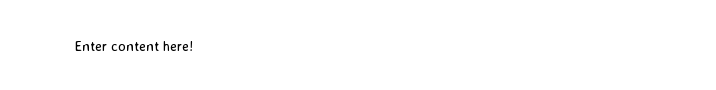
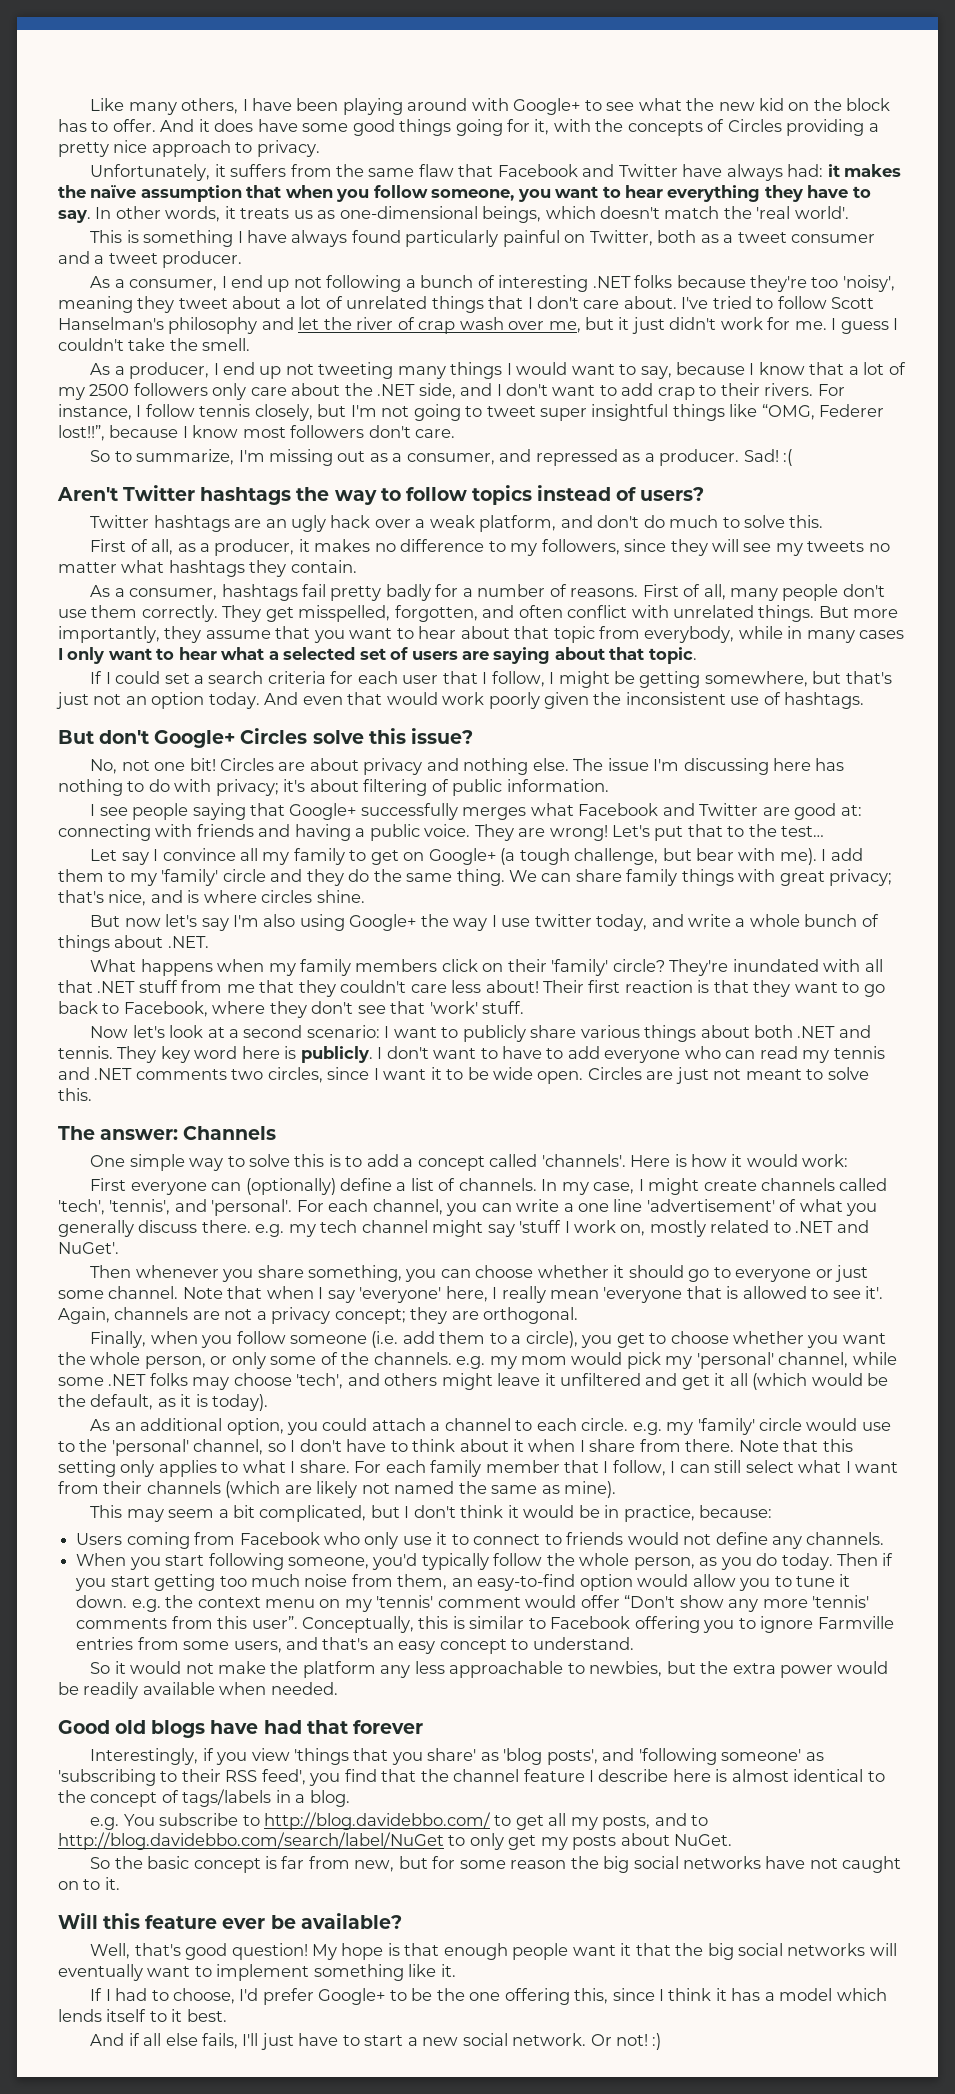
- Enter content here!
+ Like many others, I have been playing around with Google+ to see what the new kid on the block has to offer. And it does have some good things going for it, with the concepts of Circles providing a pretty nice approach to privacy.
+ Unfortunately, it suffers from the same flaw that Facebook and Twitter have always had: it makes the naïve assumption that when you follow someone, you want to hear everything they have to say. In other words, it treats us as one-dimensional beings, which doesn't match the 'real world'.
+ This is something I have always found particularly painful on Twitter, both as a tweet consumer and a tweet producer.
+ As a consumer, I end up not following a bunch of interesting .NET folks because they're too 'noisy', meaning they tweet about a lot of unrelated things that I don't care about. I've tried to follow Scott Hanselman's philosophy and let the river of crap wash over me, but it just didn't work for me. I guess I couldn't take the smell.
+ As a producer, I end up not tweeting many things I would want to say, because I know that a lot of my 2500 followers only care about the .NET side, and I don't want to add crap to their rivers. For instance, I follow tennis closely, but I'm not going to tweet super insightful things like “OMG, Federer lost!!”, because I know most followers don't care.
+ So to summarize, I'm missing out as a consumer, and repressed as a producer. Sad! :(
+ Aren't Twitter hashtags the way to follow topics instead of users?
+ Twitter hashtags are an ugly hack over a weak platform, and don't do much to solve this.
+ First of all, as a producer, it makes no difference to my followers, since they will see my tweets no matter what hashtags they contain.
+ As a consumer, hashtags fail pretty badly for a number of reasons. First of all, many people don't use them correctly. They get misspelled, forgotten, and often conflict with unrelated things. But more importantly, they assume that you want to hear about that topic from everybody, while in many cases I only want to hear what a selected set of users are saying about that topic.
+ If I could set a search criteria for each user that I follow, I might be getting somewhere, but that's just not an option today. And even that would work poorly given the inconsistent use of hashtags.
+ But don't Google+ Circles solve this issue?
+ No, not one bit! Circles are about privacy and nothing else. The issue I'm discussing here has nothing to do with privacy; it's about filtering of public information.
+ I see people saying that Google+ successfully merges what Facebook and Twitter are good at: connecting with friends and having a public voice. They are wrong! Let's put that to the test…
+ Let say I convince all my family to get on Google+ (a tough challenge, but bear with me). I add them to my 'family' circle and they do the same thing. We can share family things with great privacy; that's nice, and is where circles shine.
+ But now let's say I'm also using Google+ the way I use twitter today, and write a whole bunch of things about .NET.
+ What happens when my family members click on their 'family' circle? They're inundated with all that .NET stuff from me that they couldn't care less about! Their first reaction is that they want to go back to Facebook, where they don't see that 'work' stuff.
+ Now let's look at a second scenario: I want to publicly share various things about both .NET and tennis. They key word here is publicly. I don't want to have to add everyone who can read my tennis and .NET comments two circles, since I want it to be wide open. Circles are just not meant to solve this.
+ The answer: Channels
+ One simple way to solve this is to add a concept called 'channels'. Here is how it would work:
+ First everyone can (optionally) define a list of channels. In my case, I might create channels called 'tech', 'tennis', and 'personal'. For each channel, you can write a one line 'advertisement' of what you generally discuss there. e.g. my tech channel might say 'stuff I work on, mostly related to .NET and NuGet'.
+ Then whenever you share something, you can choose whether it should go to everyone or just some channel. Note that when I say 'everyone' here, I really mean 'everyone that is allowed to see it'. Again, channels are not a privacy concept; they are orthogonal.
+ Finally, when you follow someone (i.e. add them to a circle), you get to choose whether you want the whole person, or only some of the channels. e.g. my mom would pick my 'personal' channel, while some .NET folks may choose 'tech', and others might leave it unfiltered and get it all (which would be the default, as it is today).
+ As an additional option, you could attach a channel to each circle. e.g. my 'family' circle would use to the 'personal' channel, so I don't have to think about it when I share from there. Note that this setting only applies to what I share. For each family member that I follow, I can still select what I want from their channels (which are likely not named the same as mine).
+ This may seem a bit complicated, but I don't think it would be in practice, because:
+ Users coming from Facebook who only use it to connect to friends would not define any channels.
+ When you start following someone, you'd typically follow the whole person, as you do today. Then if you start getting too much noise from them, an easy-to-find option would allow you to tune it down. e.g. the context menu on my 'tennis' comment would offer “Don't show any more 'tennis' comments from this user”. Conceptually, this is similar to Facebook offering you to ignore Farmville entries from some users, and that's an easy concept to understand.
+ So it would not make the platform any less approachable to newbies, but the extra power would be readily available when needed.
+ Good old blogs have had that forever
+ Interestingly, if you view 'things that you share' as 'blog posts', and 'following someone' as 'subscribing to their RSS feed', you find that the channel feature I describe here is almost identical to the concept of tags/labels in a blog.
+ e.g. You subscribe to http://blog.davidebbo.com/ to get all my posts, and to http://blog.davidebbo.com/search/label/NuGet to only get my posts about NuGet.
+ So the basic concept is far from new, but for some reason the big social networks have not caught on to it.
+ Will this feature ever be available?
+ Well, that's good question! My hope is that enough people want it that the big social networks will eventually want to implement something like it.
+ If I had to choose, I'd prefer Google+ to be the one offering this, since I think it has a model which lends itself to it best.
+ And if all else fails, I'll just have to start a new social network. Or not! :)

